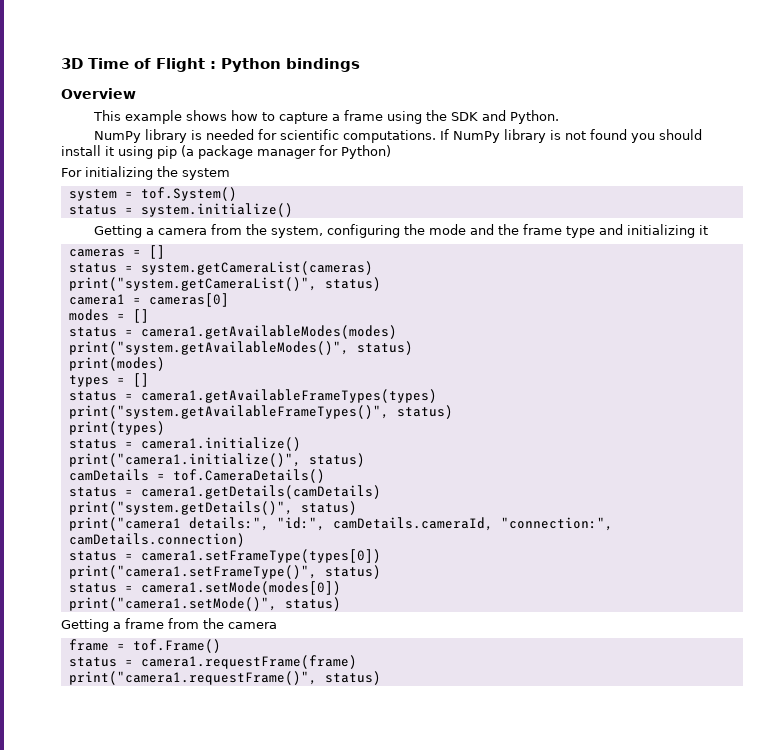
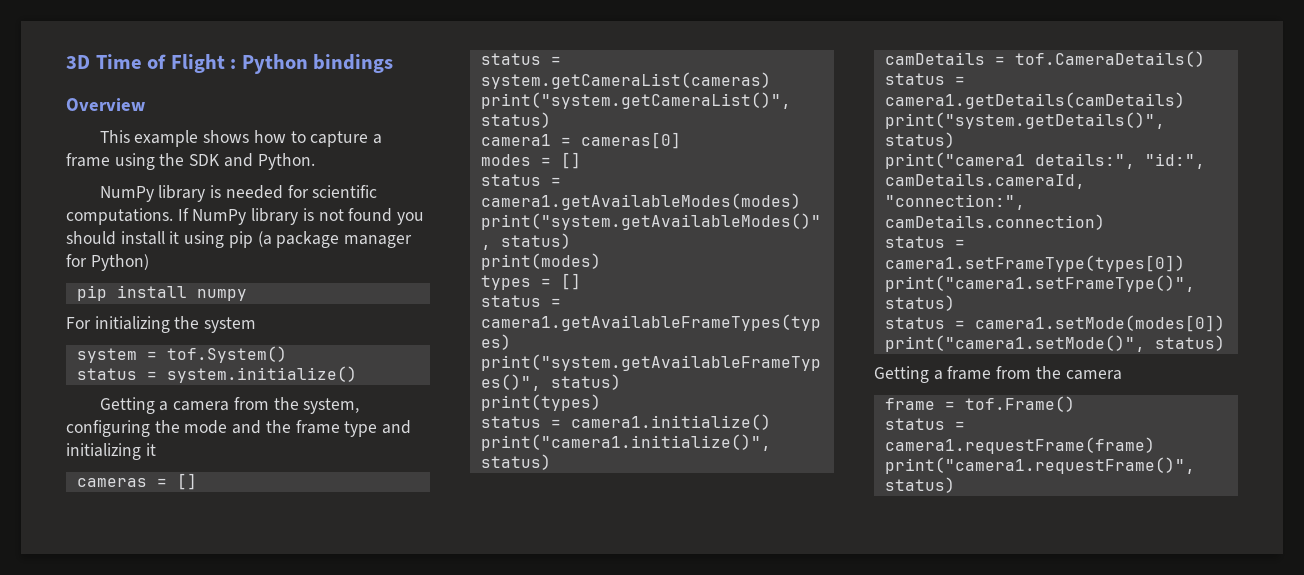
+ pip install numpy

